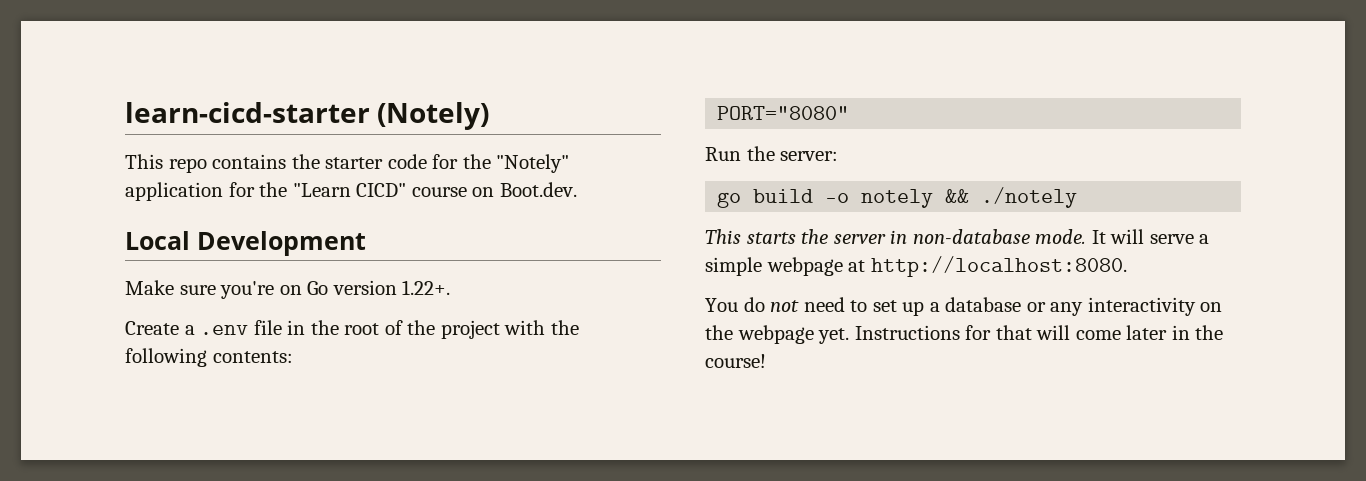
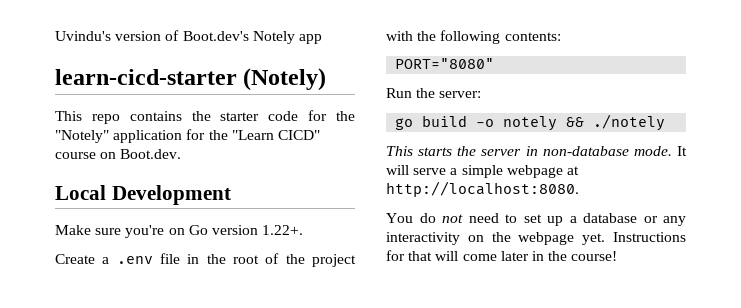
+ Uvindu's version of Boot.dev's Notely app

